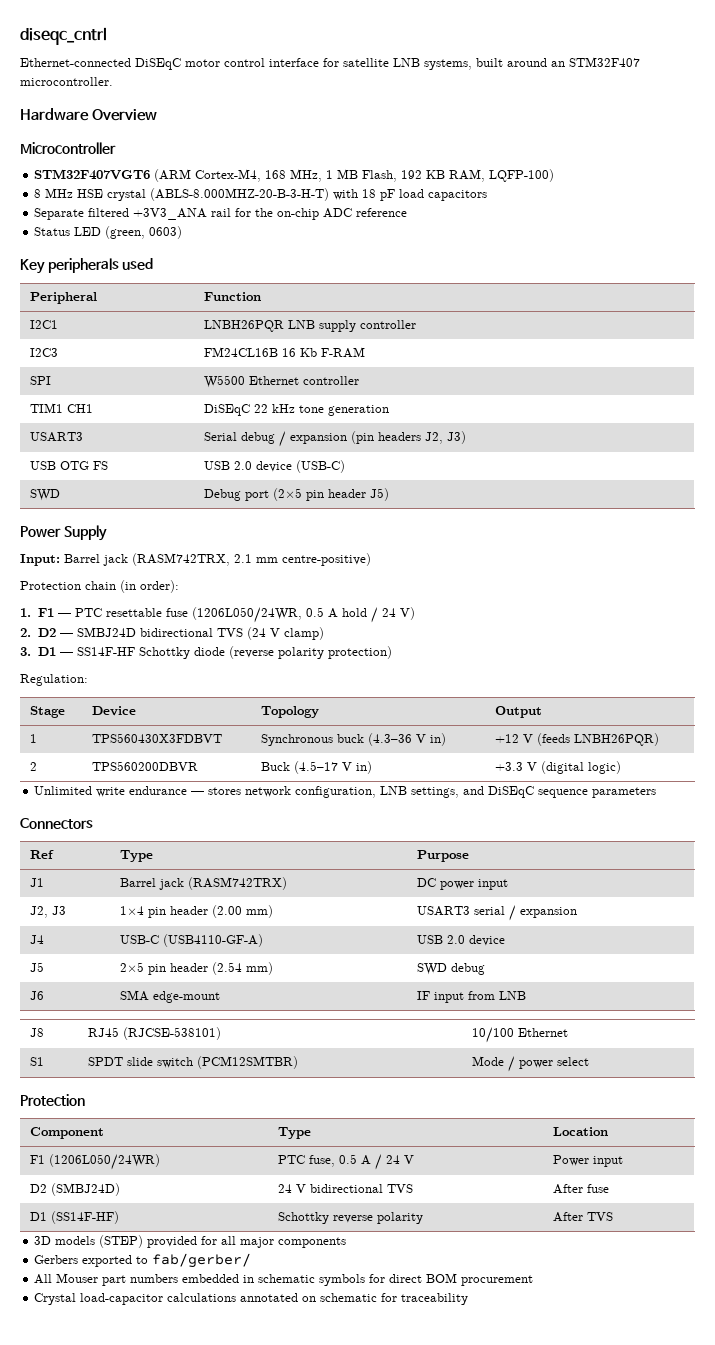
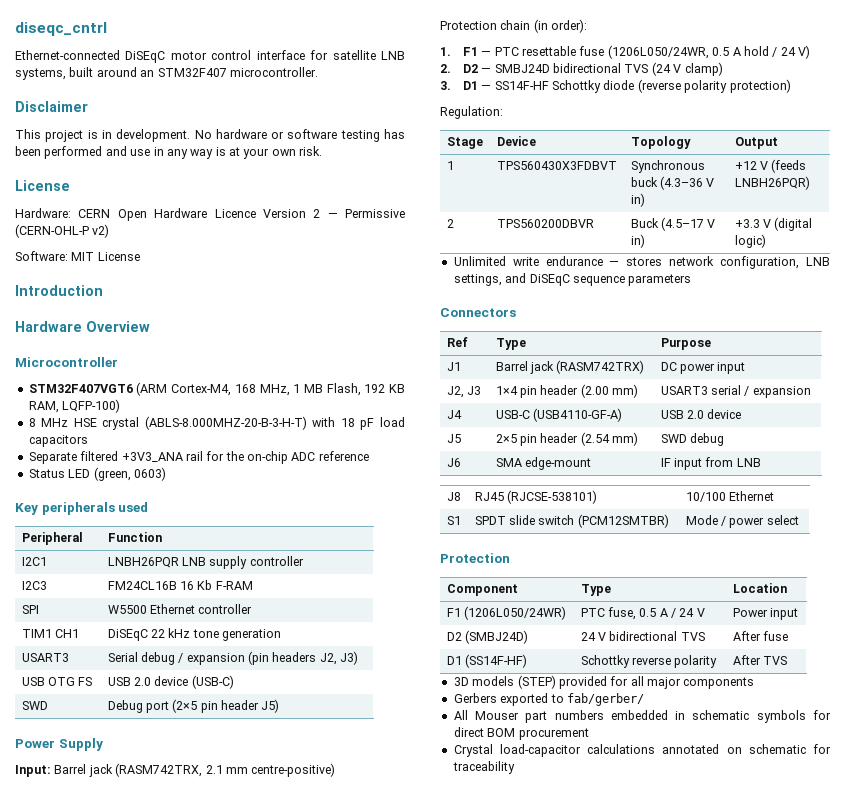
+ Disclaimer
+ This project is in development. No hardware or software testing has been performed and use in any way is at your own risk.
+ License
+ Hardware: CERN Open Hardware Licence Version 2 — Permissive (CERN-OHL-P v2)
+ Software: MIT License
+ Introduction

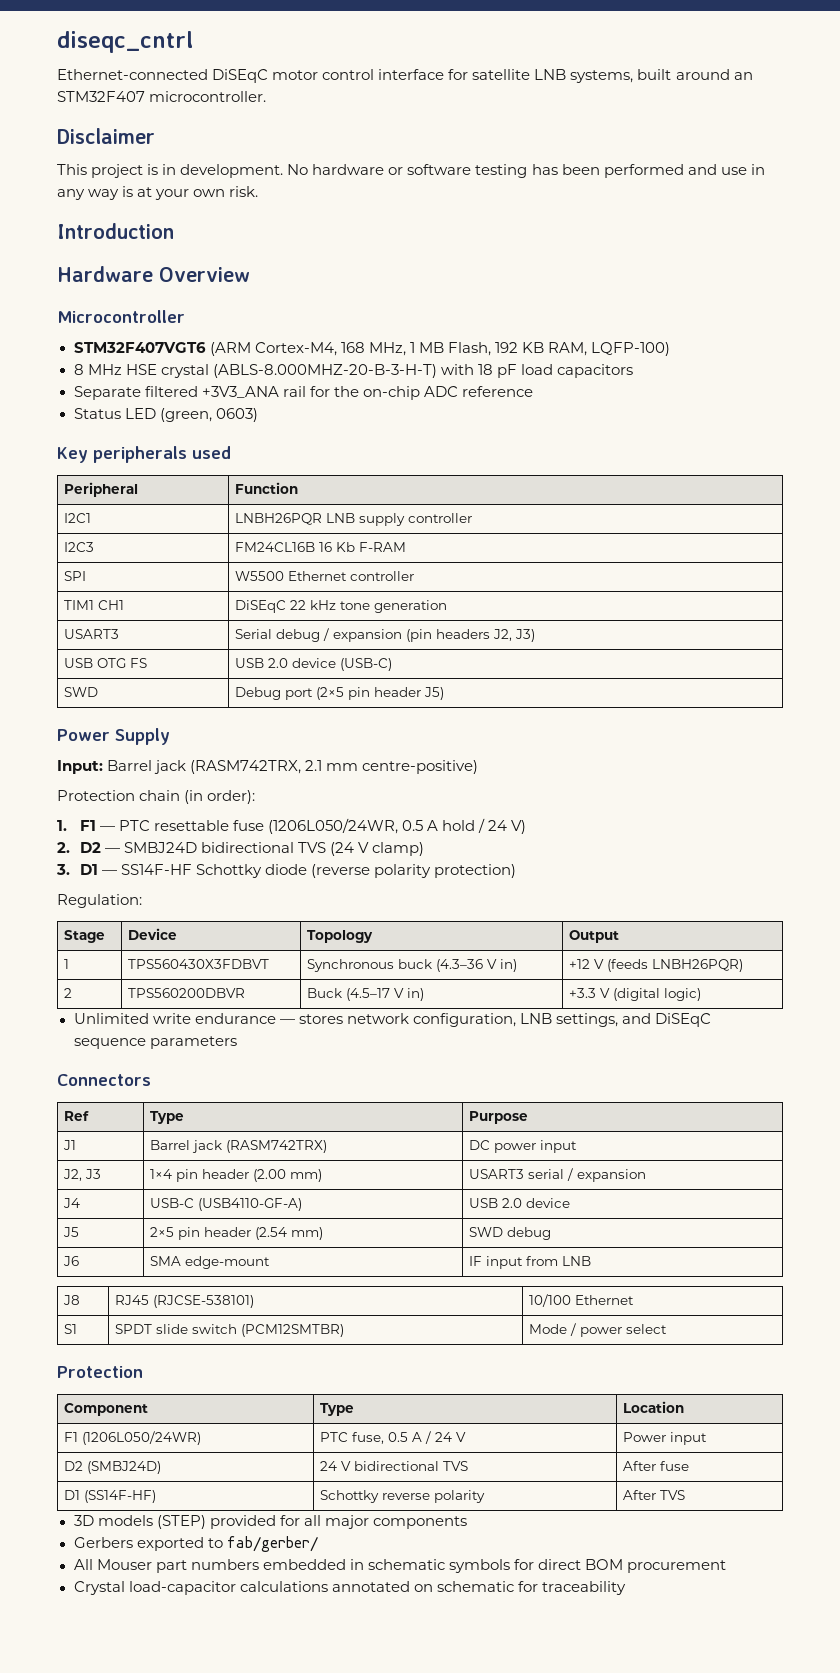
  No hardware or software testing has been performed and use in any way is at your own risk.
- License
- Hardware: CERN Open Hardware Licence Version 2 — Permissive (CERN-OHL-P v2)
- Software: MIT License

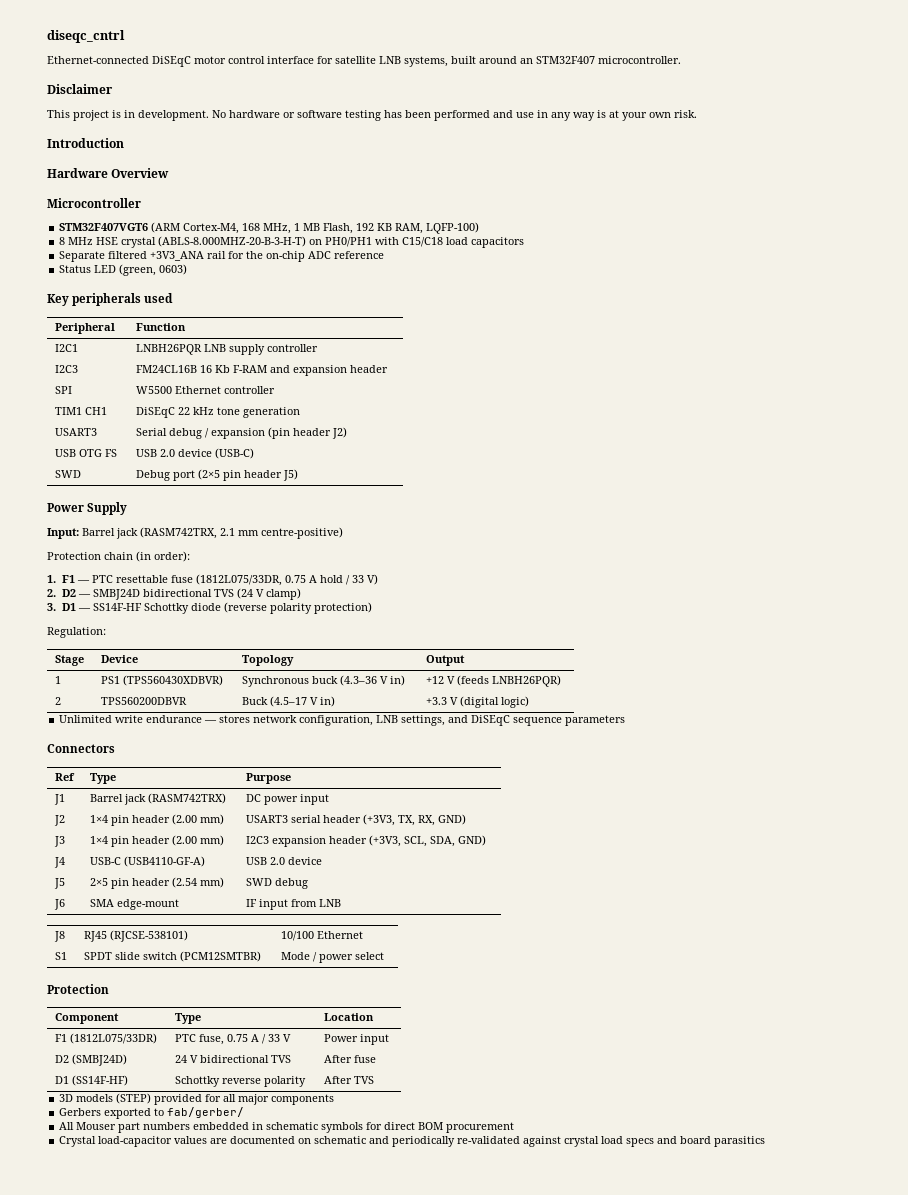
- 8 MHz HSE crystal (ABLS-8.000MHZ-20-B-3-H-T) with 18 pF load capacitors
+ 8 MHz HSE crystal (ABLS-8.000MHZ-20-B-3-H-T) on PH0/PH1 with C15/C18 load capacitors
- I2C3 | FM24CL16B 16 Kb F-RAM
+ I2C3 | FM24CL16B 16 Kb F-RAM and expansion header
- USART3 | Serial debug / expansion (pin headers J2, J3)
+ USART3 | Serial debug / expansion (pin header J2)
- 1. F1 — PTC resettable fuse (1206L050/24WR, 0.5 A hold / 24 V)
+ 1. F1 — PTC resettable fuse (1812L075/33DR, 0.75 A hold / 33 V)
- 1 | TPS560430X3FDBVT | Synchronous buck (4.3–36 V in) | +12 V (feeds LNBH26PQR)
+ 1 | PS1 (TPS560430XDBVR) | Synchronous buck (4.3–36 V in) | +12 V (feeds LNBH26PQR)
- J2, J3 | 1×4 pin header (2.00 mm) | USART3 serial / expansion
+ J2 | 1×4 pin header (2.00 mm) | USART3 serial header (+3V3, TX, RX, GND)
+ J3 | 1×4 pin header (2.00 mm) | I2C3 expansion header (+3V3, SCL, SDA, GND)
- F1 (1206L050/24WR) | PTC fuse, 0.5 A / 24 V | Power input
+ F1 (1812L075/33DR) | PTC fuse, 0.75 A / 33 V | Power input
- Crystal load-capacitor calculations annotated on schematic for traceability
+ Crystal load-capacitor values are documented on schematic and periodically re-validated against crystal load specs and board parasitics

